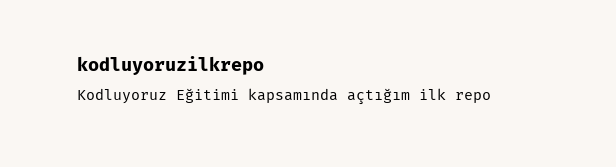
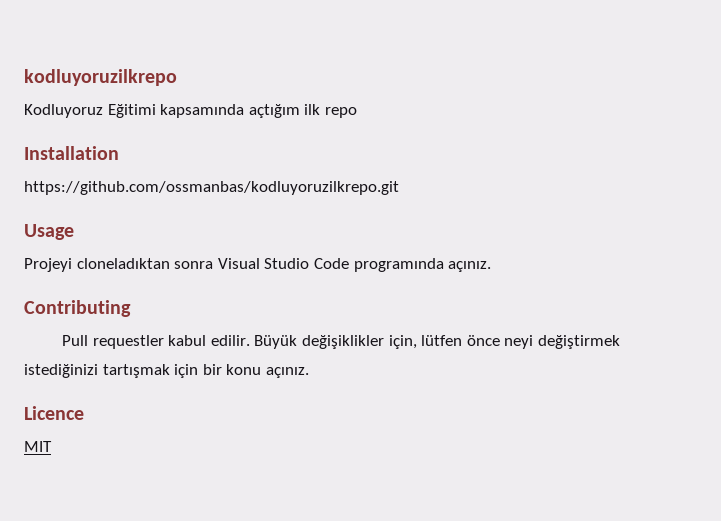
+ Installation
+ https://github.com/ossmanbas/kodluyoruzilkrepo.git
+ Usage
+ Projeyi cloneladıktan sonra Visual Studio Code programında açınız.
+ Contributing
+ Pull requestler kabul edilir. Büyük değişiklikler için, lütfen önce neyi değiştirmek istediğinizi tartışmak için bir konu açınız.
+ Licence
+ MIT

